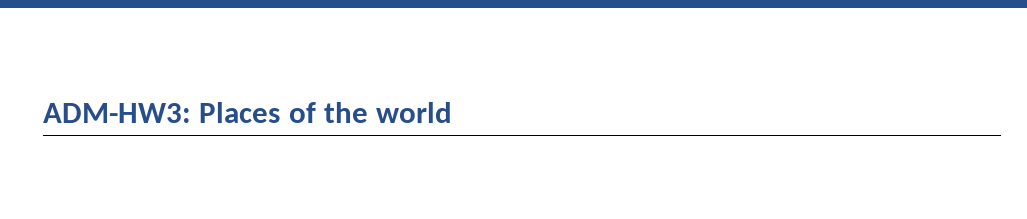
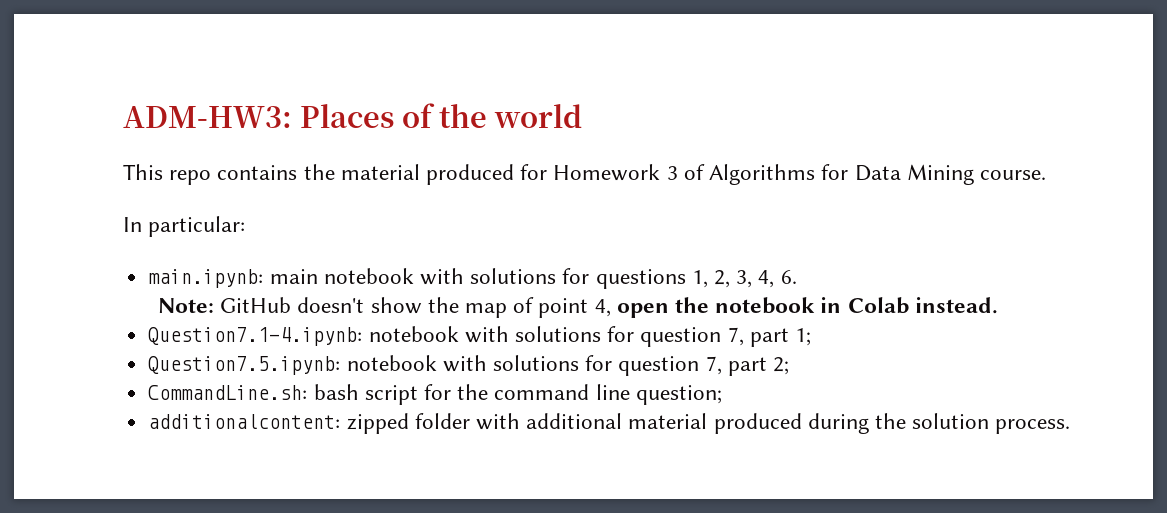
+ This repo contains the material produced for Homework 3 of Algorithms for Data Mining course.
+ In particular:
+ main.ipynb: main notebook with solutions for questions 1, 2, 3, 4, 6.
+ Note: GitHub doesn't show the map of point 4, open the notebook in Colab instead.
+ Question7.1-4.ipynb: notebook with solutions for question 7, part 1;
+ Question7.5.ipynb: notebook with solutions for question 7, part 2;
+ CommandLine.sh: bash script for the command line question;
+ additionalcontent: zipped folder with additional material produced during the solution process.

